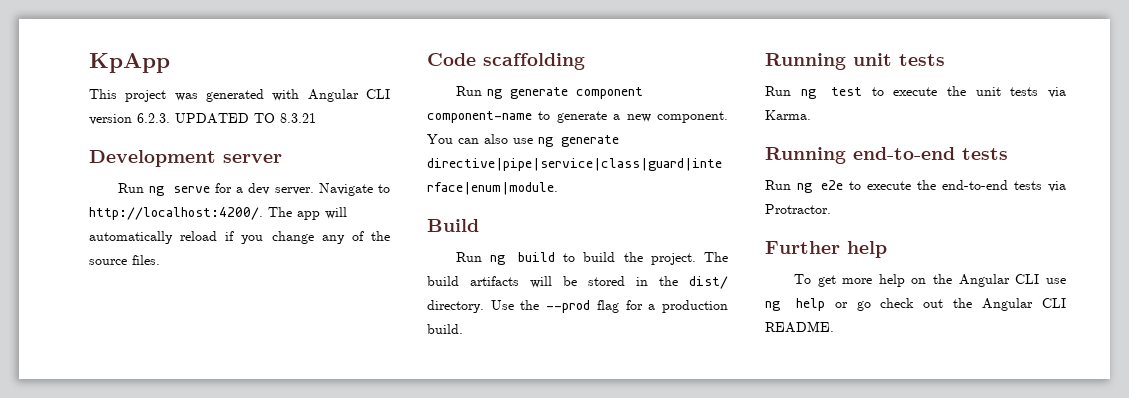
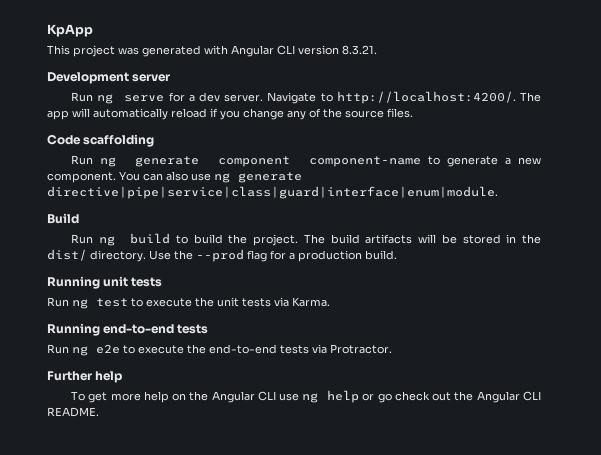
- This project was generated with Angular CLI version 6.2.3. UPDATED TO 8.3.21
+ This project was generated with Angular CLI version 8.3.21.

